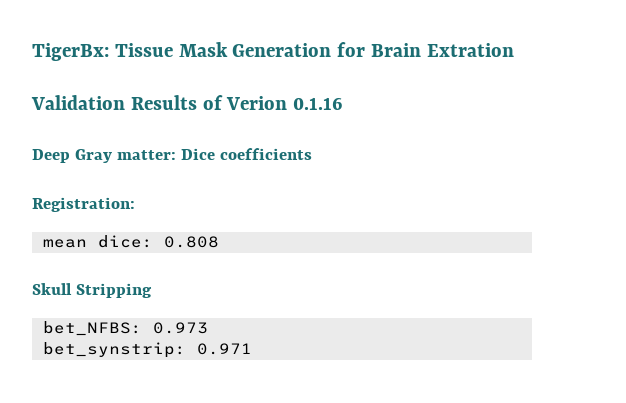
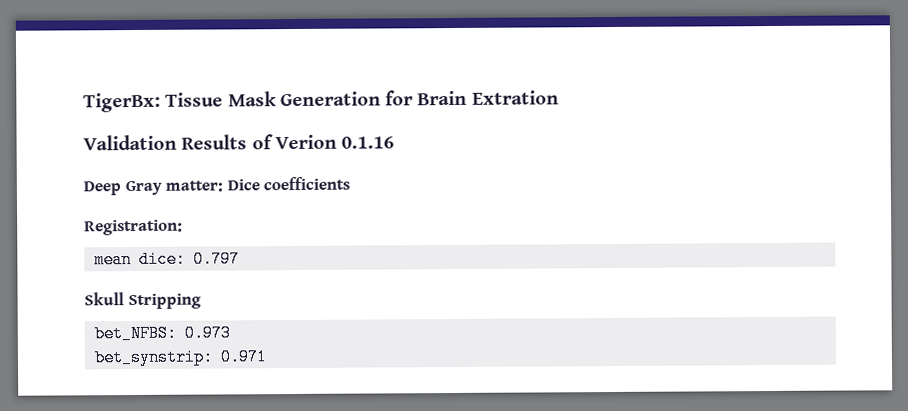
- mean dice: 0.808
+ mean dice: 0.797

